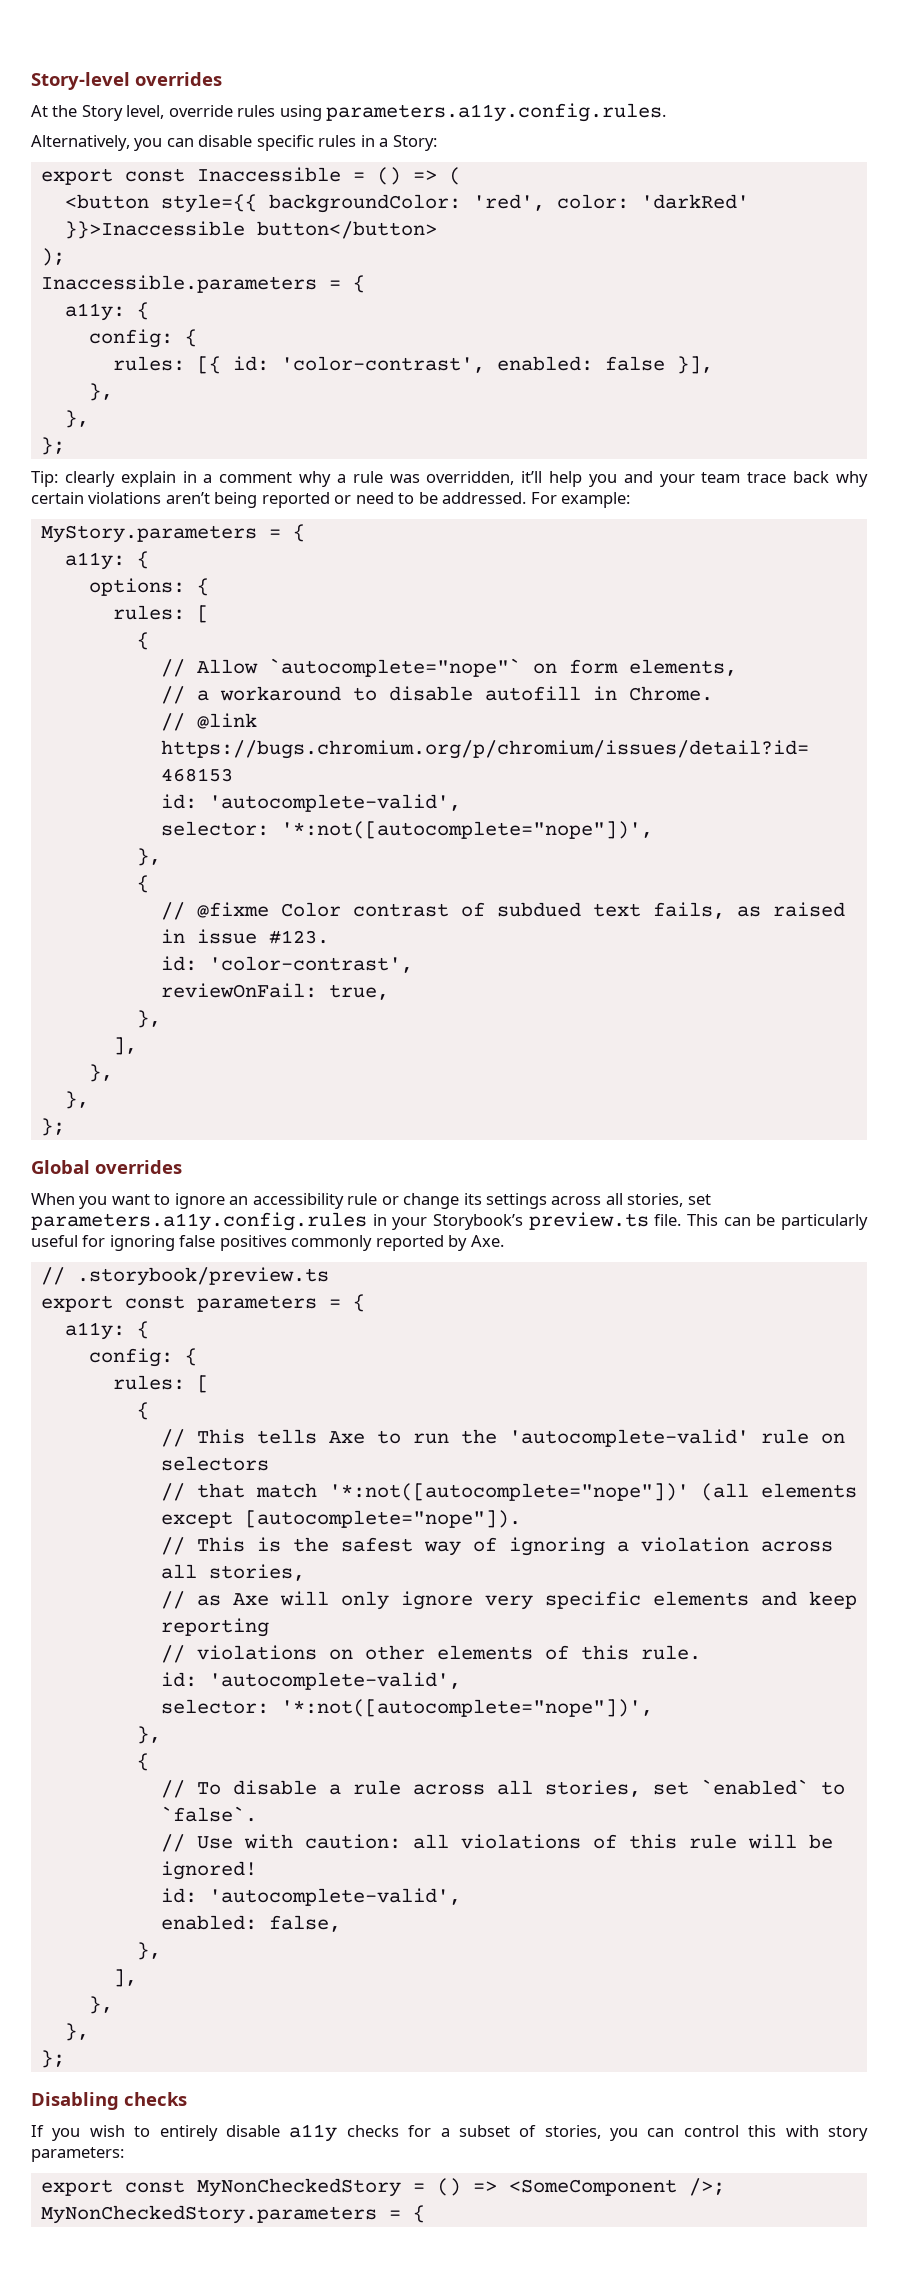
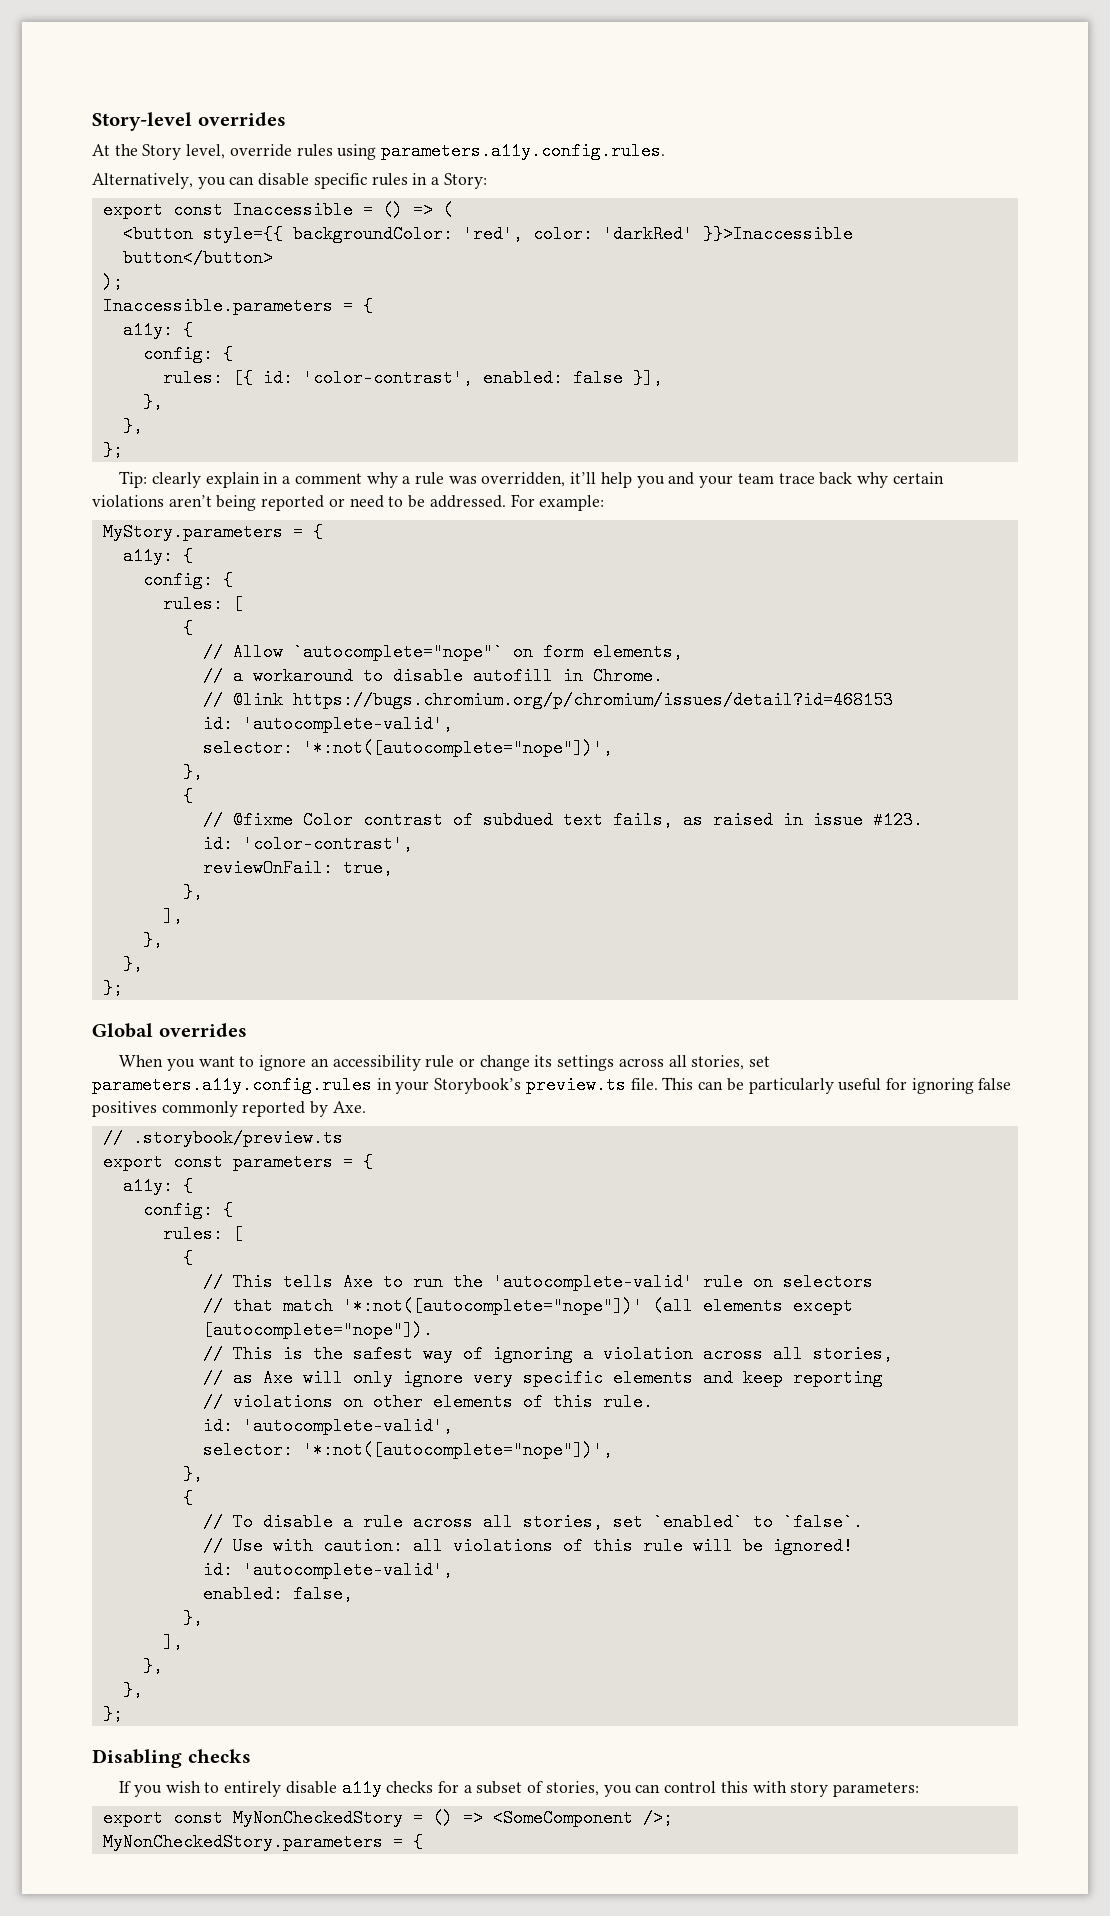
  MyStory.parameters = {
  a11y: {
- options: {
+ config: {

